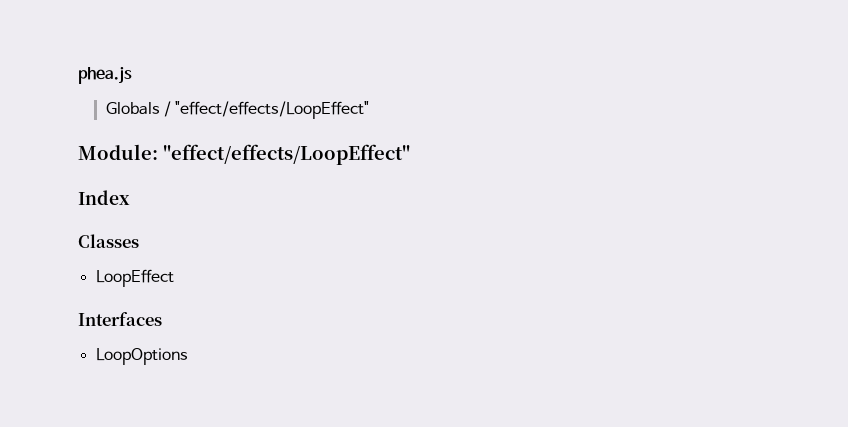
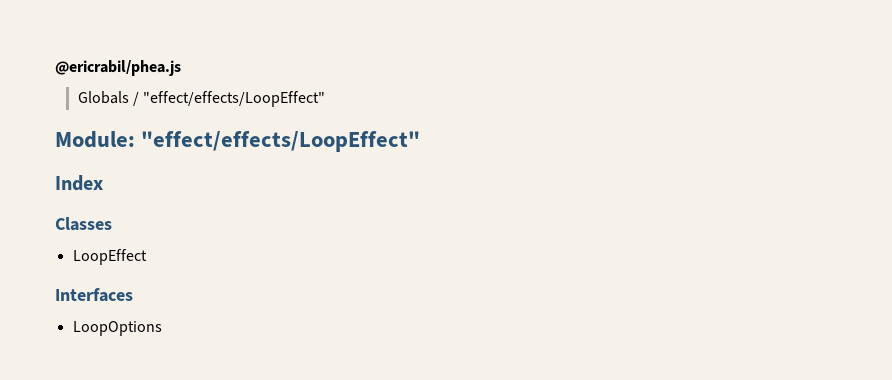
- phea.js
+ @ericrabil/phea.js

